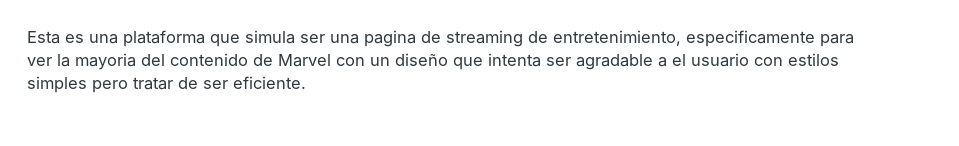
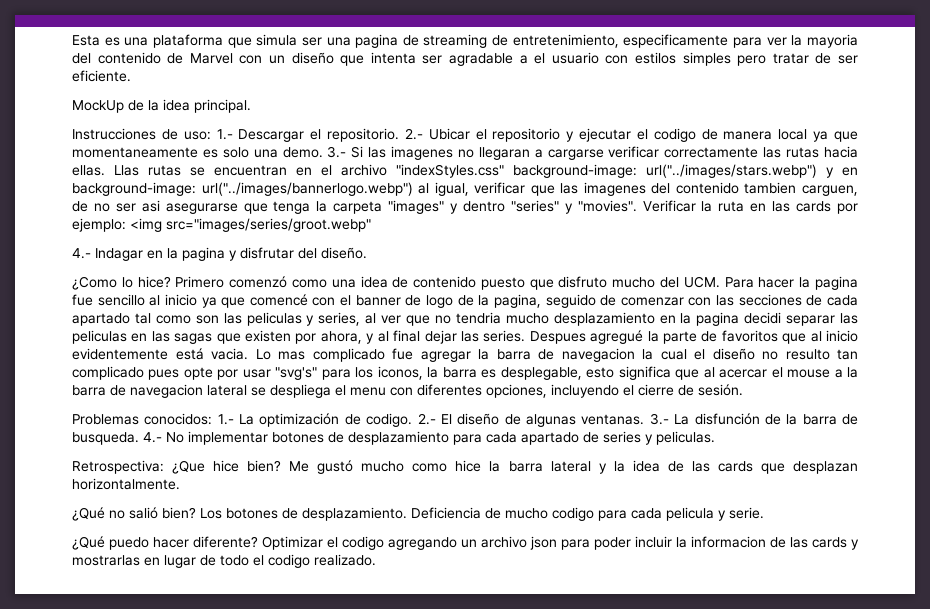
+ MockUp de la idea principal.
+ Instrucciones de uso: 1.- Descargar el repositorio. 2.- Ubicar el repositorio y ejecutar el codigo de manera local ya que momentaneamente es solo una demo. 3.- Si las imagenes no llegaran a cargarse verificar correctamente las rutas hacia ellas. Llas rutas se encuentran en el archivo "indexStyles.css" background-image: url("../images/stars.webp") y en background-image: url("../images/bannerlogo.webp") al igual, verificar que las imagenes del contenido tambien carguen, de no ser asi asegurarse que tenga la carpeta "images" y dentro "series" y "movies". Verificar la ruta en las cards por ejemplo: <img src="images/series/groot.webp"
+ 4.- Indagar en la pagina y disfrutar del diseño.
+ ¿Como lo hice? Primero comenzó como una idea de contenido puesto que disfruto mucho del UCM. Para hacer la pagina fue sencillo al inicio ya que comencé con el banner de logo de la pagina, seguido de comenzar con las secciones de cada apartado tal como son las peliculas y series, al ver que no tendria mucho desplazamiento en la pagina decidi separar las peliculas en las sagas que existen por ahora, y al final dejar las series. Despues agregué la parte de favoritos que al inicio evidentemente está vacia. Lo mas complicado fue agregar la barra de navegacion la cual el diseño no resulto tan complicado pues opte por usar "svg's" para los iconos, la barra es desplegable, esto significa que al acercar el mouse a la barra de navegacion lateral se despliega el menu con diferentes opciones, incluyendo el cierre de sesión.
+ Problemas conocidos: 1.- La optimización de codigo. 2.- El diseño de algunas ventanas. 3.- La disfunción de la barra de busqueda. 4.- No implementar botones de desplazamiento para cada apartado de series y peliculas.
+ Retrospectiva: ¿Que hice bien? Me gustó mucho como hice la barra lateral y la idea de las cards que desplazan horizontalmente.
+ ¿Qué no salió bien? Los botones de desplazamiento. Deficiencia de mucho codigo para cada pelicula y serie.
+ ¿Qué puedo hacer diferente? Optimizar el codigo agregando un archivo json para poder incluir la informacion de las cards y mostrarlas en lugar de todo el codigo realizado.

